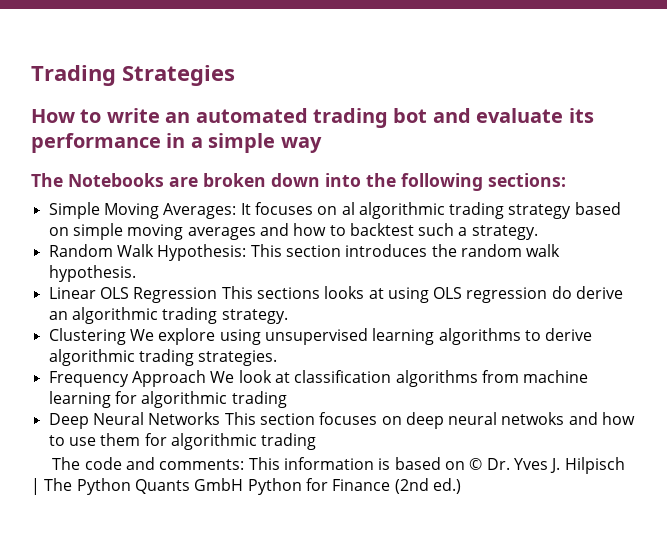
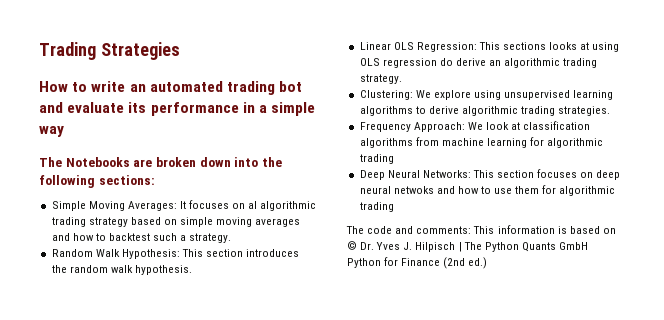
- Linear OLS Regression This sections looks at using OLS regression do derive an algorithmic trading strategy.
+ Linear OLS Regression: This sections looks at using OLS regression do derive an algorithmic trading strategy.
- Clustering We explore using unsupervised learning algorithms to derive algorithmic trading strategies.
+ Clustering: We explore using unsupervised learning algorithms to derive algorithmic trading strategies.
- Frequency Approach We look at classification algorithms from machine learning for algorithmic trading
+ Frequency Approach: We look at classification algorithms from machine learning for algorithmic trading
- Deep Neural Networks This section focuses on deep neural netwoks and how to use them for algorithmic trading
+ Deep Neural Networks: This section focuses on deep neural netwoks and how to use them for algorithmic trading

